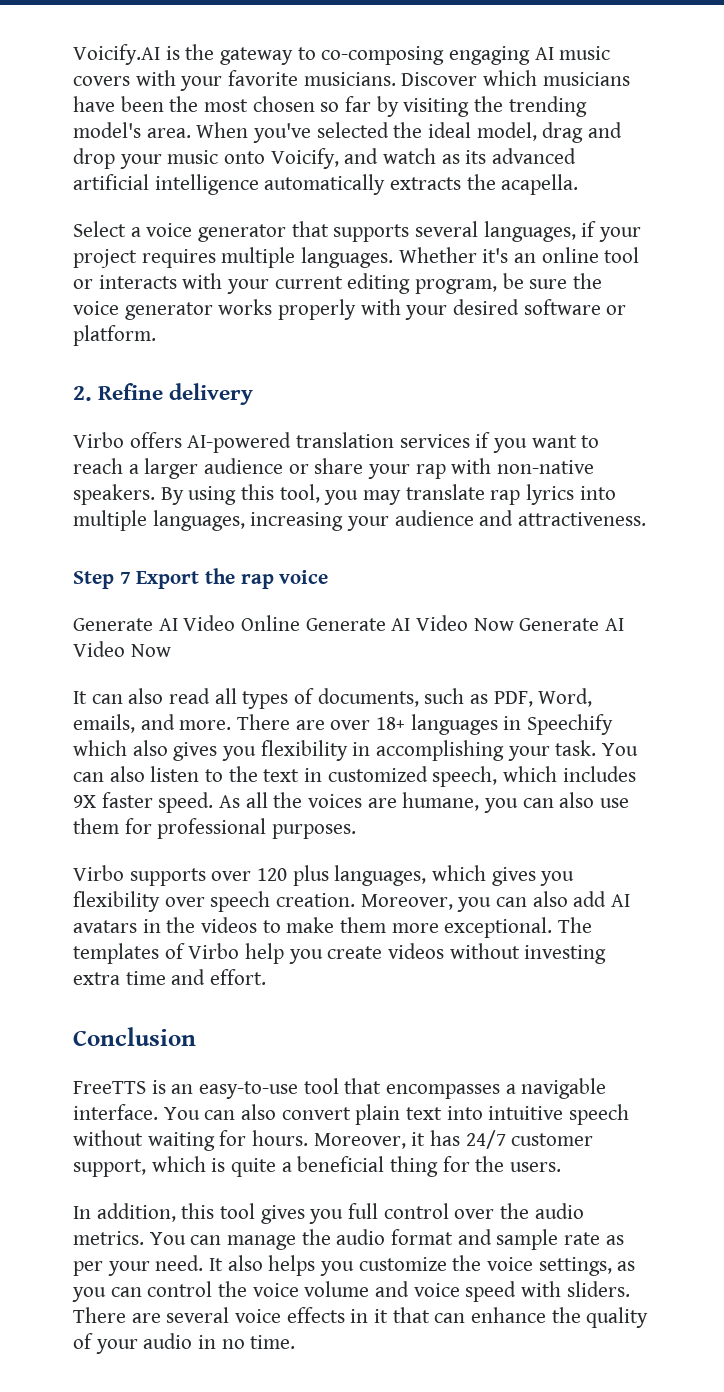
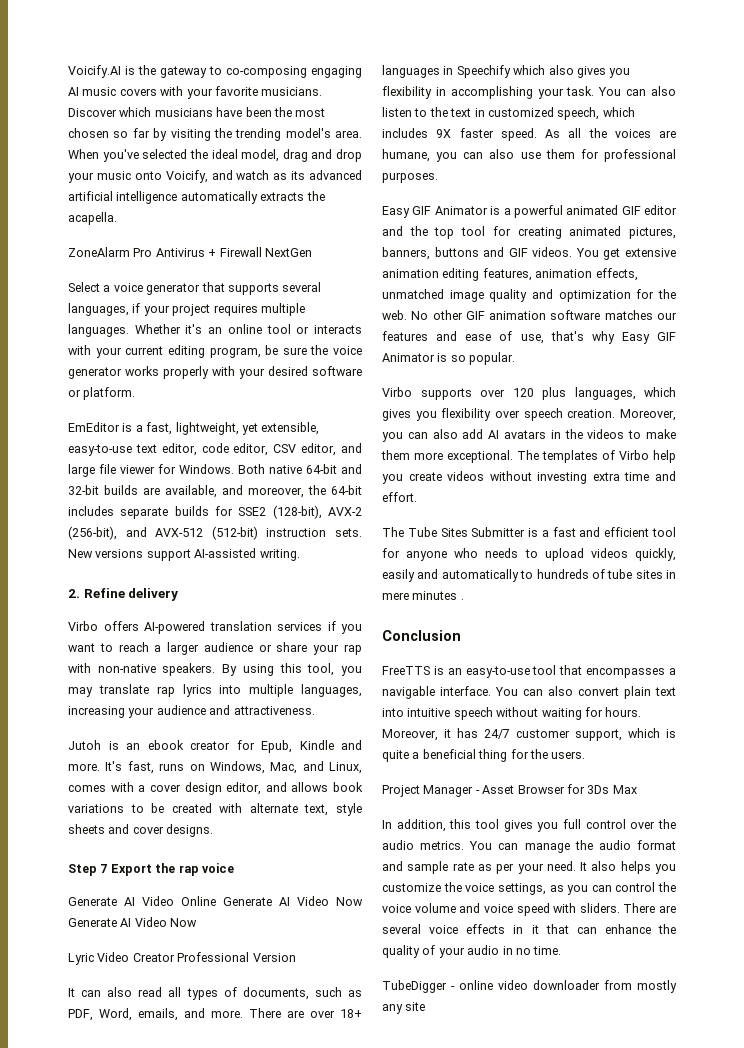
+ ZoneAlarm Pro Antivirus + Firewall NextGen
+ EmEditor is a fast, lightweight, yet extensible, easy-to-use text editor, code editor, CSV editor, and large file viewer for Windows. Both native 64-bit and 32-bit builds are available, and moreover, the 64-bit includes separate builds for SSE2 (128-bit), AVX-2 (256-bit), and AVX-512 (512-bit) instruction sets. New versions support AI-assisted writing.
+ Jutoh is an ebook creator for Epub, Kindle and more. It's fast, runs on Windows, Mac, and Linux, comes with a cover design editor, and allows book variations to be created with alternate text, style sheets and cover designs.
+ Lyric Video Creator Professional Version
+ Easy GIF Animator is a powerful animated GIF editor and the top tool for creating animated pictures, banners, buttons and GIF videos. You get extensive animation editing features, animation effects, unmatched image quality and optimization for the web. No other GIF animation software matches our features and ease of use, that's why Easy GIF Animator is so popular.
+ The Tube Sites Submitter is a fast and efficient tool for anyone who needs to upload videos quickly, easily and automatically to hundreds of tube sites in mere minutes .
+ Project Manager - Asset Browser for 3Ds Max
+ TubeDigger - online video downloader from mostly any site

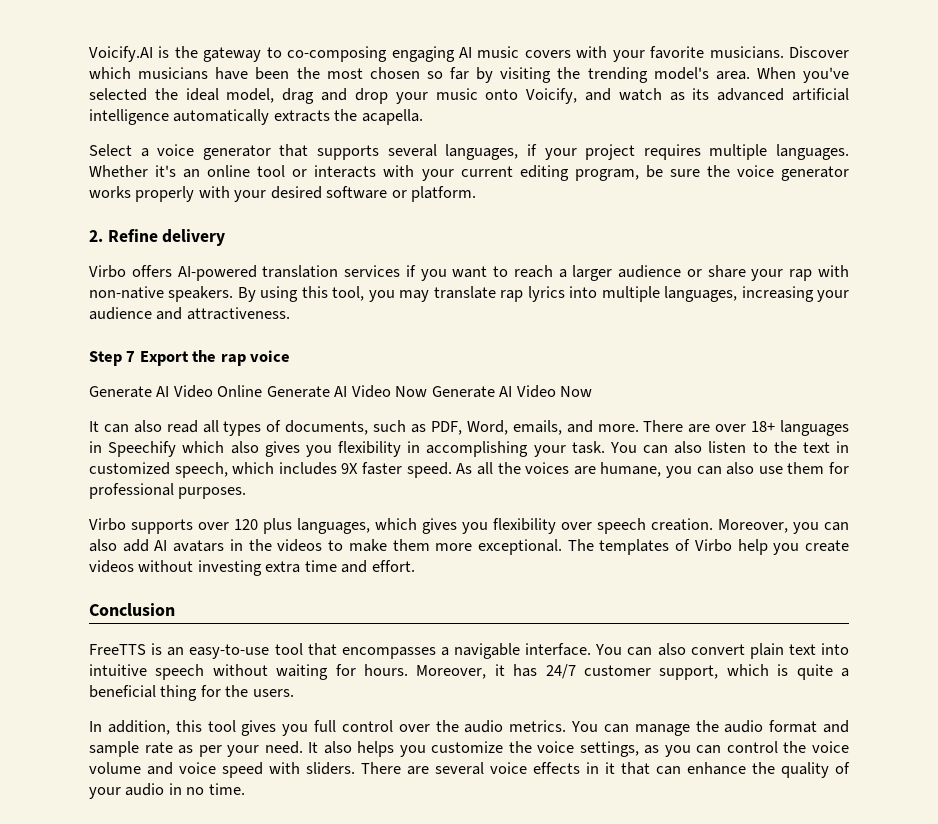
- ZoneAlarm Pro Antivirus + Firewall NextGen
- EmEditor is a fast, lightweight, yet extensible, easy-to-use text editor, code editor, CSV editor, and large file viewer for Windows. Both native 64-bit and 32-bit builds are available, and moreover, the 64-bit includes separate builds for SSE2 (128-bit), AVX-2 (256-bit), and AVX-512 (512-bit) instruction sets. New versions support AI-assisted writing.
- Jutoh is an ebook creator for Epub, Kindle and more. It's fast, runs on Windows, Mac, and Linux, comes with a cover design editor, and allows book variations to be created with alternate text, style sheets and cover designs.
- Lyric Video Creator Professional Version
- Easy GIF Animator is a powerful animated GIF editor and the top tool for creating animated pictures, banners, buttons and GIF videos. You get extensive animation editing features, animation effects, unmatched image quality and optimization for the web. No other GIF animation software matches our features and ease of use, that's why Easy GIF Animator is so popular.
- The Tube Sites Submitter is a fast and efficient tool for anyone who needs to upload videos quickly, easily and automatically to hundreds of tube sites in mere minutes .
- Project Manager - Asset Browser for 3Ds Max
- TubeDigger - online video downloader from mostly any site

